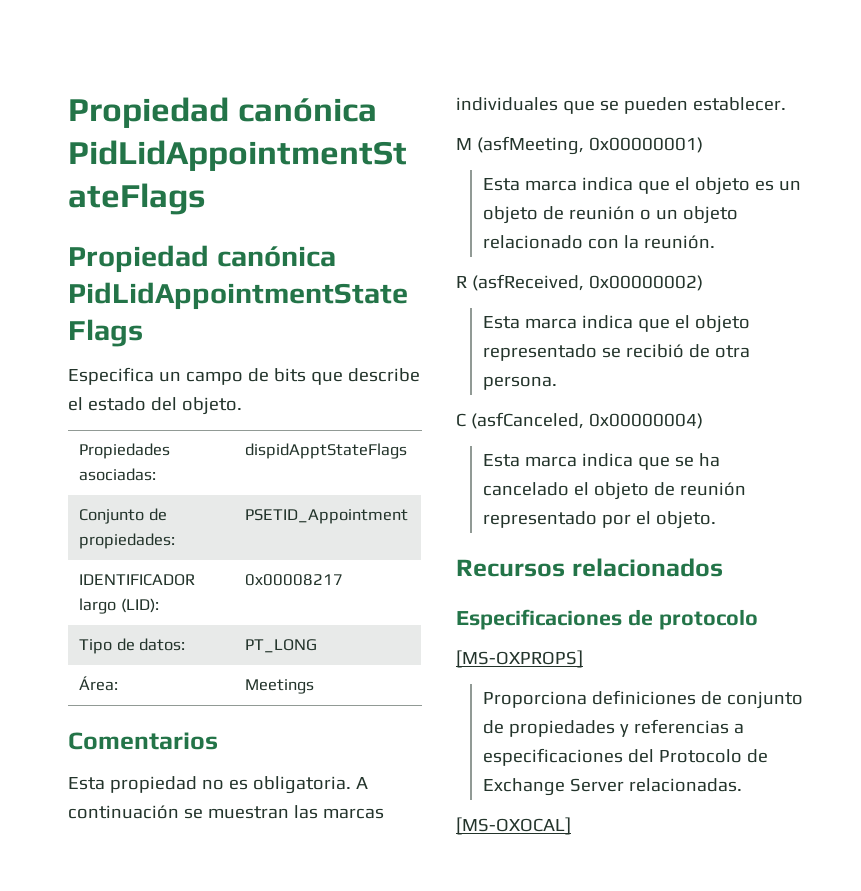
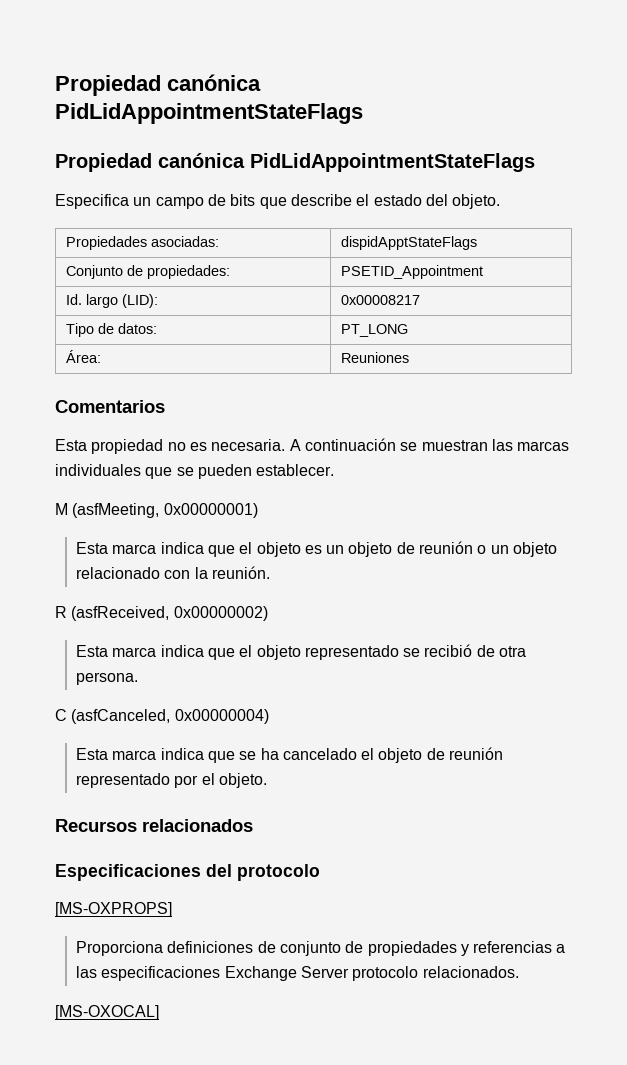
- IDENTIFICADOR largo (LID): | 0x00008217
+ Id. largo (LID): | 0x00008217
- Área: | Meetings
+ Área: | Reuniones
- Esta propiedad no es obligatoria.
+ Esta propiedad no es necesaria.
- Especificaciones de protocolo
+ Especificaciones del protocolo
- Proporciona definiciones de conjunto de propiedades y referencias a especificaciones del Protocolo de Exchange Server relacionadas.
+ Proporciona definiciones de conjunto de propiedades y referencias a las especificaciones Exchange Server protocolo relacionados.

